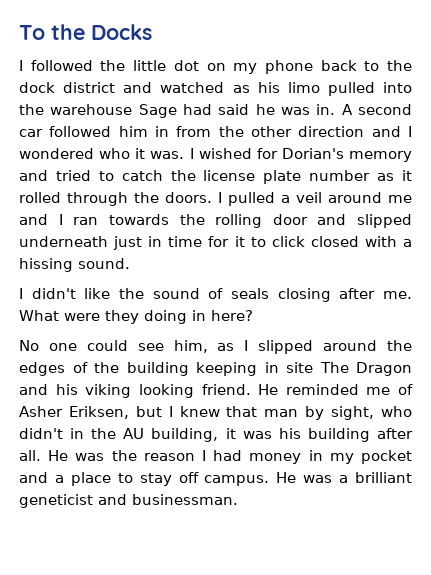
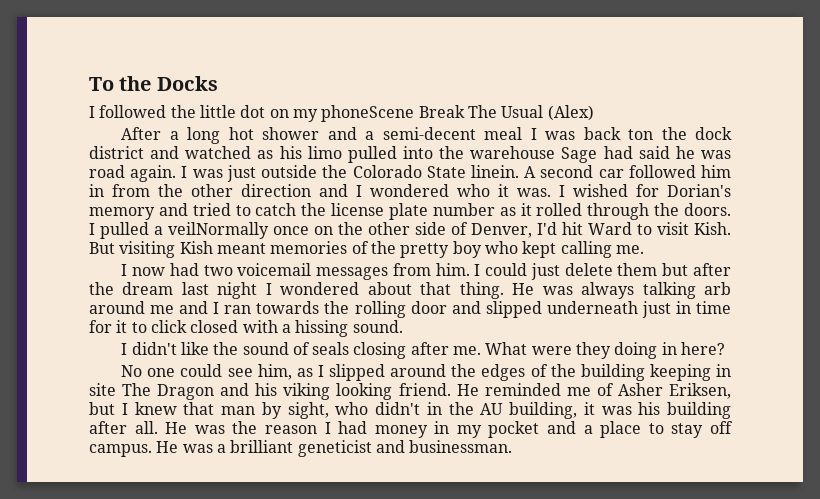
- I followed the little dot on my phone back to the dock district and watched as his limo pulled into the warehouse Sage had said he was in.
+ I followed the little dot on my phoneScene Break The Usual (Alex)
+ After a long hot shower and a semi-decent meal I was back ton the dock district and watched as his limo pulled into the warehouse Sage had said he was road again. I was just outside the Colorado State linein.
- I pulled a veil around me and I ran towards the rolling door and slipped underneath just in time for it to click closed with a hissing sound.
+ I pulled a veilNormally once on the other side of Denver, I'd hit Ward to visit Kish. But visiting Kish meant memories of the pretty boy who kept calling me.
+ I now had two voicemail messages from him. I could just delete them but after the dream last night I wondered about that thing. He was always talking arb around me and I ran towards the rolling door and slipped underneath just in time for it to click closed with a hissing sound.

